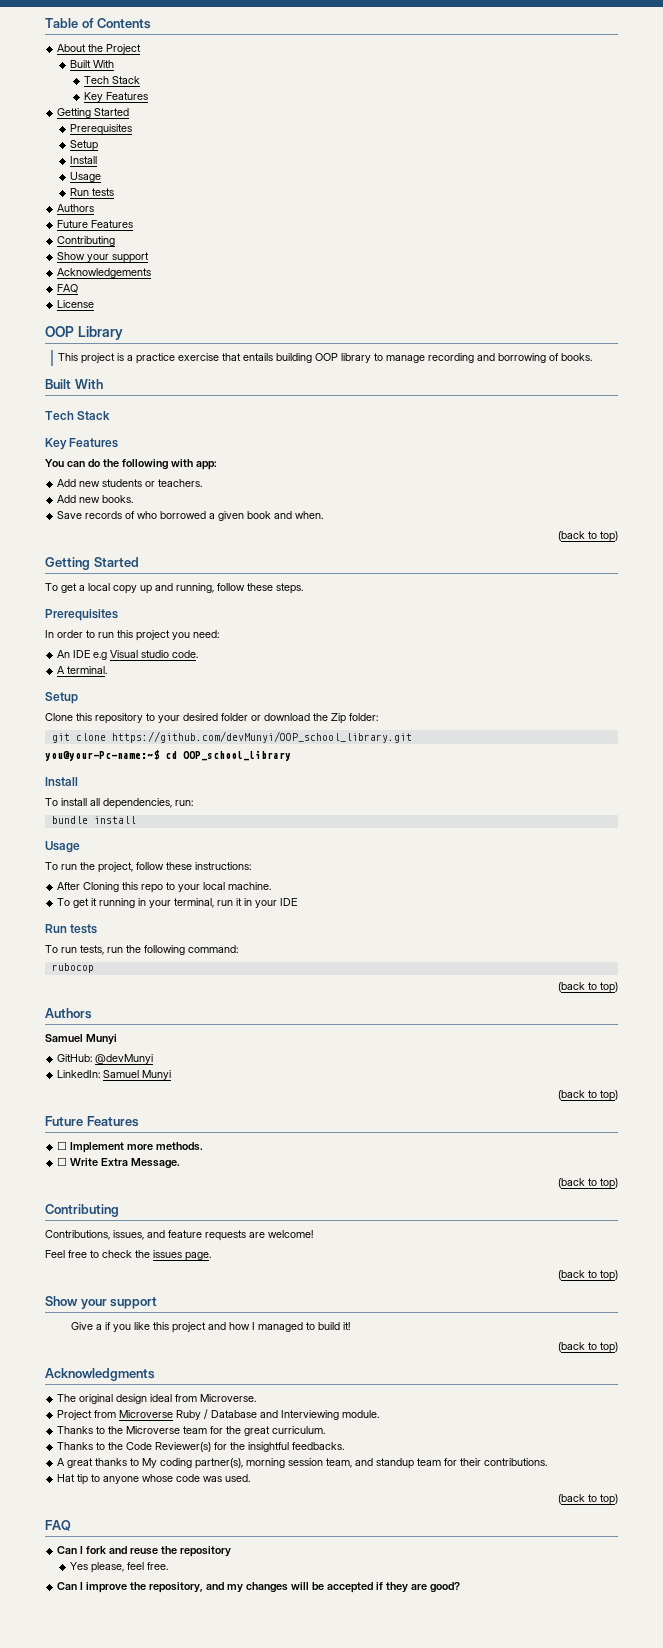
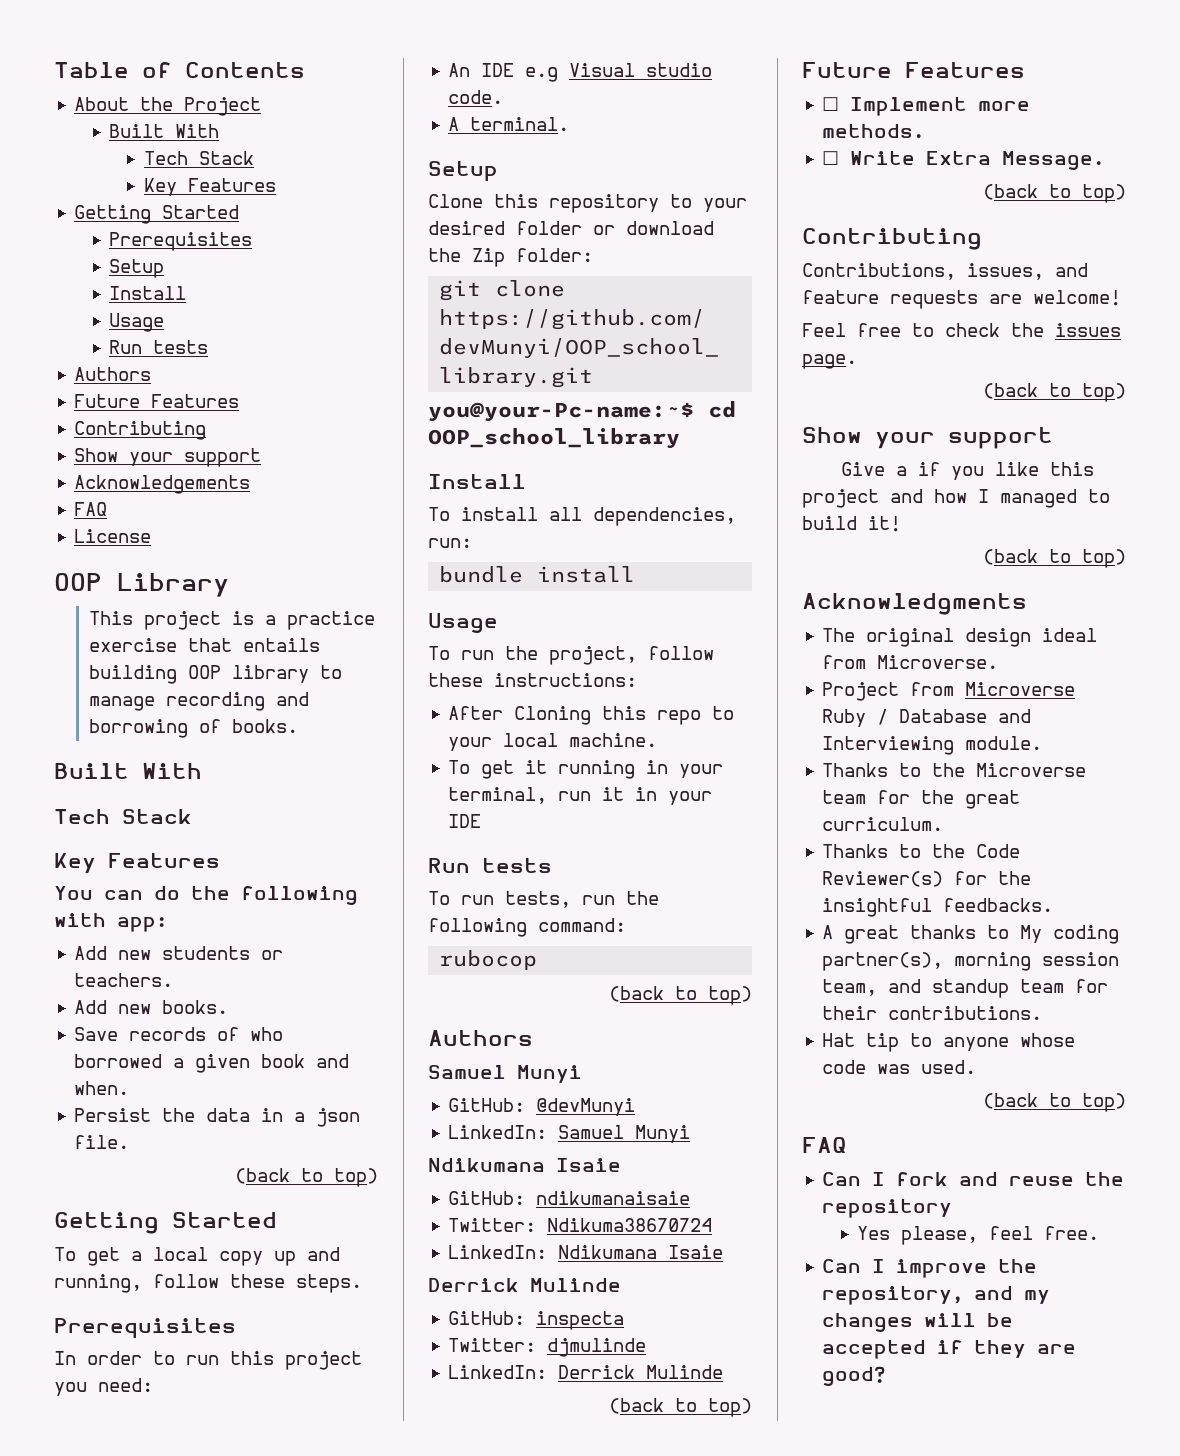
+ Persist the data in a json file.
  LinkedIn: Samuel Munyi
+ Ndikumana Isaie
+ GitHub: ndikumanaisaie
+ Twitter: Ndikuma38670724
+ LinkedIn: Ndikumana Isaie
+ Derrick Mulinde
+ GitHub: inspecta
+ Twitter: djmulinde
+ LinkedIn: Derrick Mulinde

